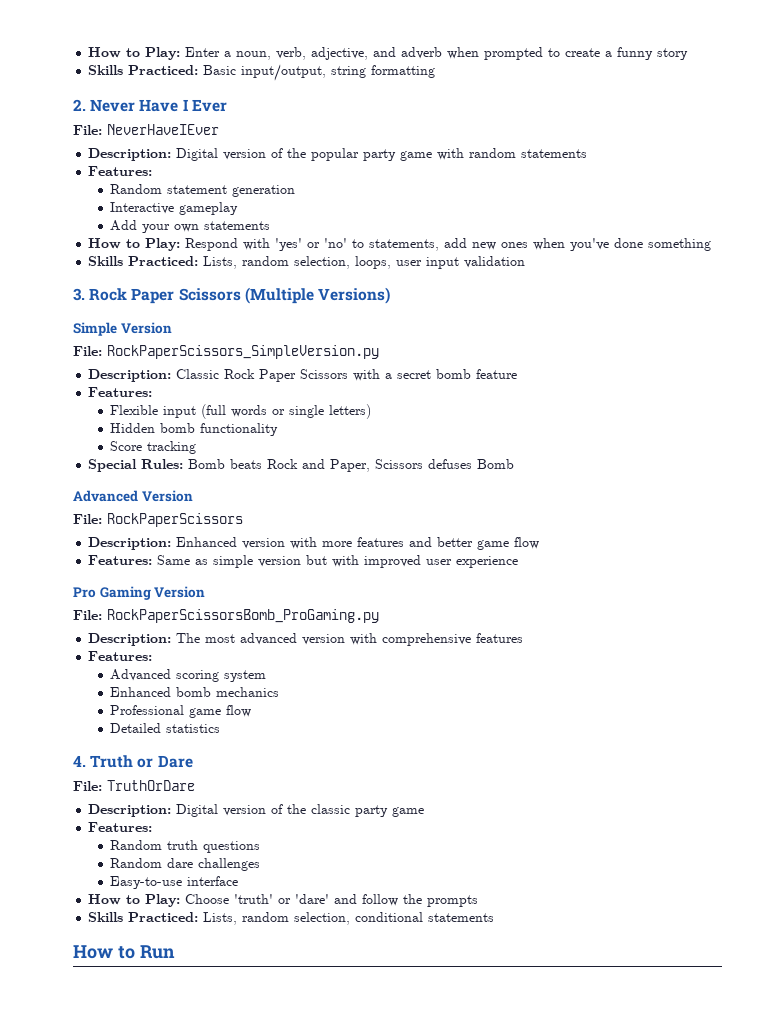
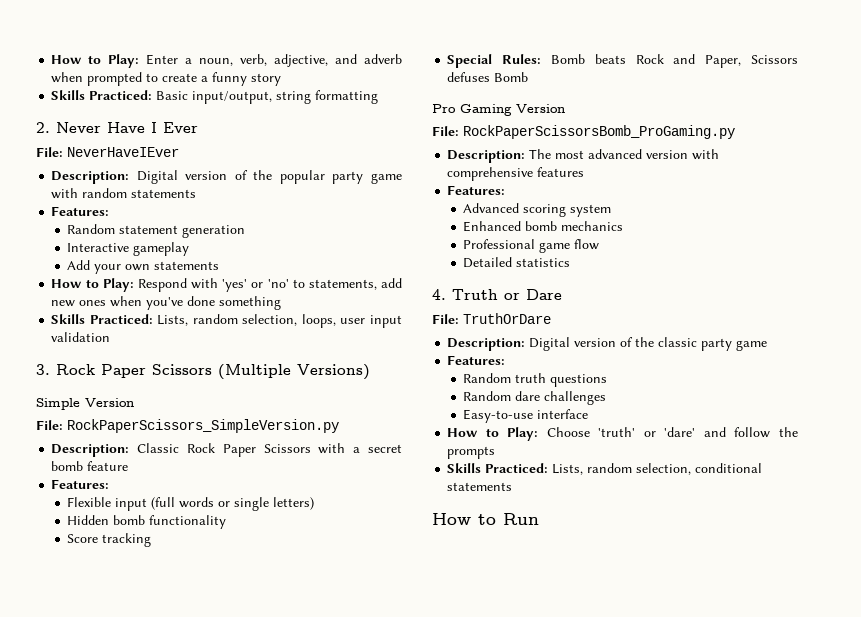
- Advanced Version
- File: RockPaperScissors
- Description: Enhanced version with more features and better game flow
- Features: Same as simple version but with improved user experience

